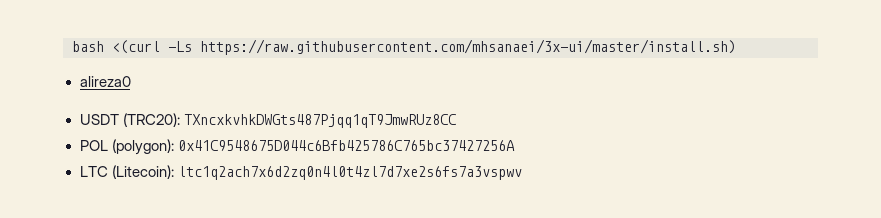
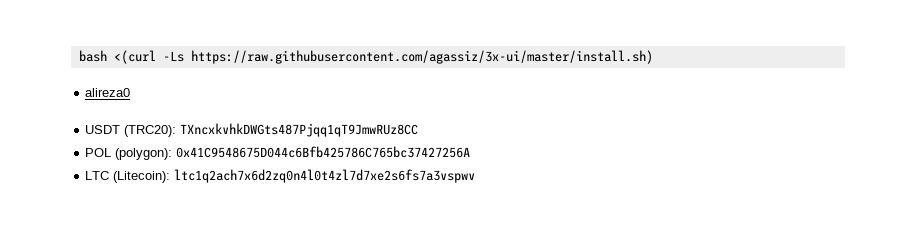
- bash <(curl -Ls https://raw.githubusercontent.com/mhsanaei/3x-ui/master/install.sh)
+ bash <(curl -Ls https://raw.githubusercontent.com/agassiz/3x-ui/master/install.sh)

